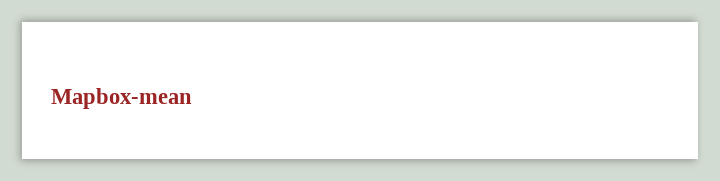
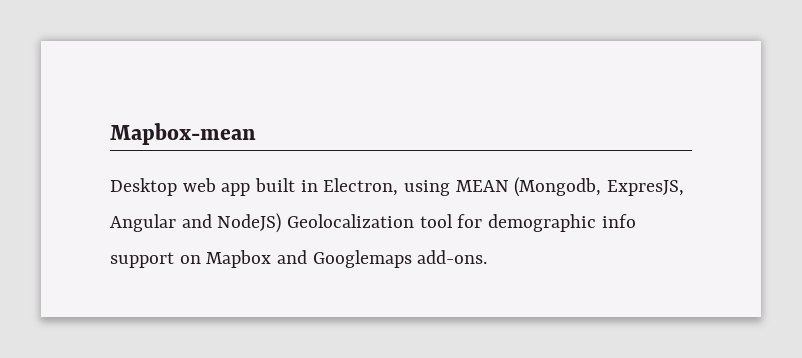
+ Desktop web app built in Electron, using MEAN (Mongodb, ExpresJS, Angular and NodeJS) Geolocalization tool for demographic info support on Mapbox and Googlemaps add-ons.

